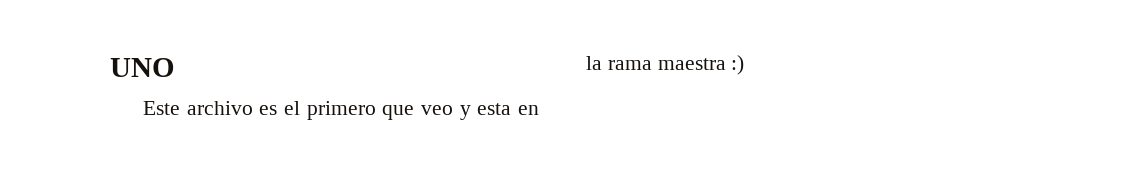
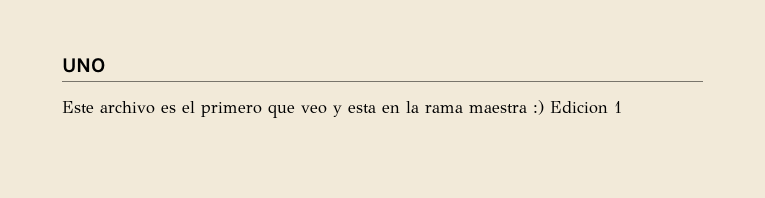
- Este archivo es el primero que veo y esta en la rama maestra :)
+ Este archivo es el primero que veo y esta en la rama maestra :) Edicion 1

